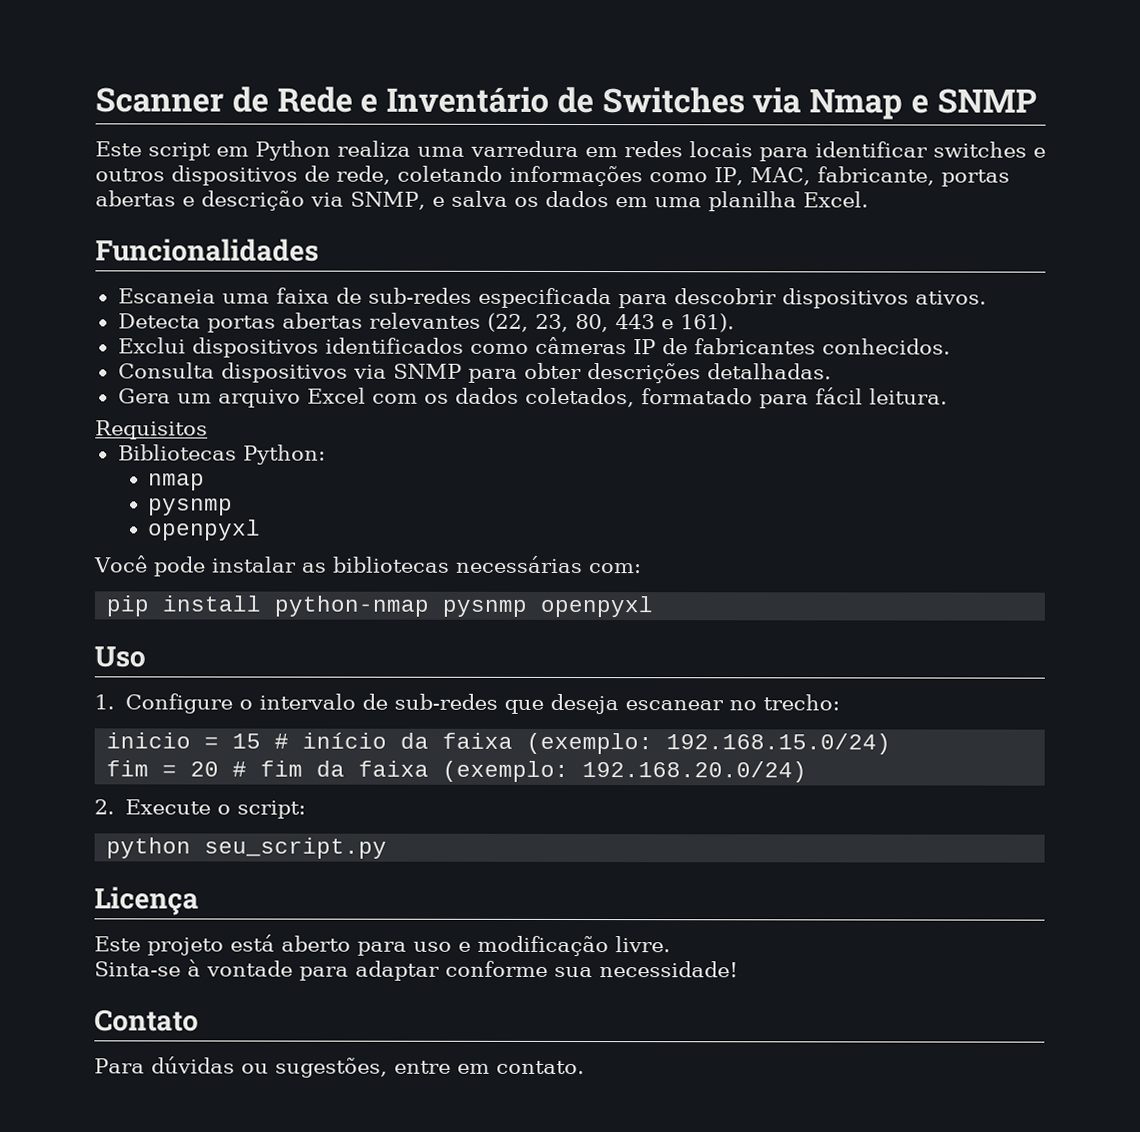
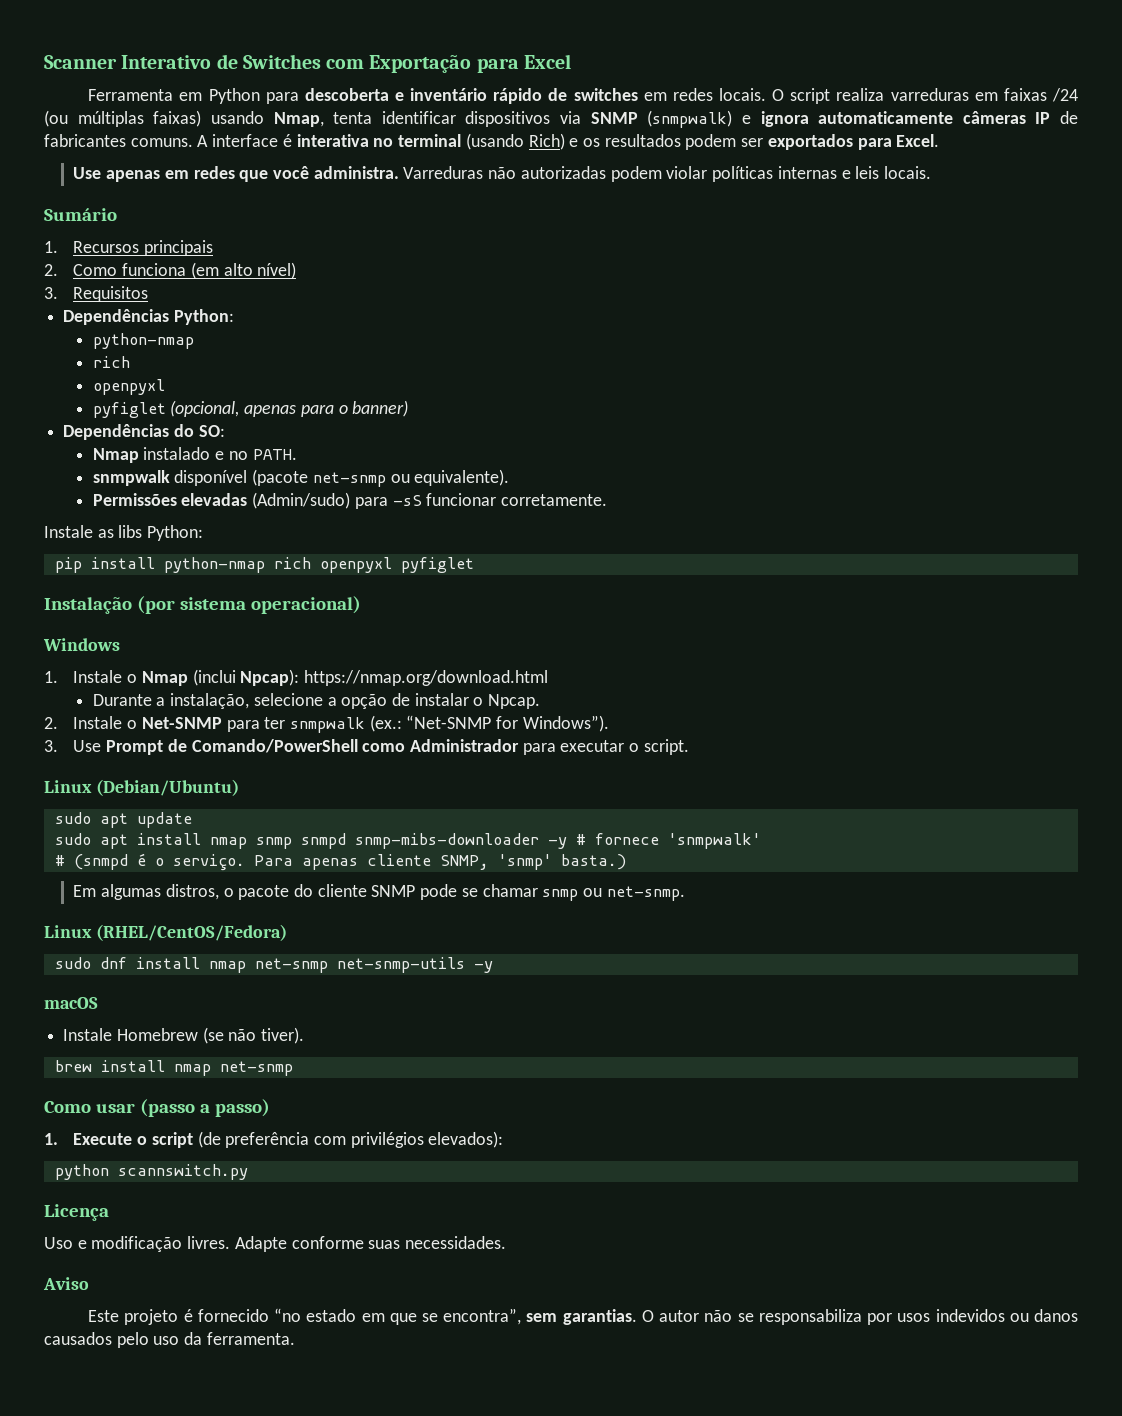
- Scanner de Rede e Inventário de Switches via Nmap e SNMP
- Este script em Python realiza uma varredura em redes locais para identificar switches e outros dispositivos de rede, coletando informações como IP, MAC, fabricante, portas abertas e descrição via SNMP, e salva os dados em uma planilha Excel.
- Funcionalidades
- Escaneia uma faixa de sub-redes especificada para descobrir dispositivos ativos.
- Detecta portas abertas relevantes (22, 23, 80, 443 e 161).
- Exclui dispositivos identificados como câmeras IP de fabricantes conhecidos.
- Consulta dispositivos via SNMP para obter descrições detalhadas.
- Gera um arquivo Excel com os dados coletados, formatado para fácil leitura.
- Requisitos
+ Scanner Interativo de Switches com Exportação para Excel
+ Ferramenta em Python para descoberta e inventário rápido de switches em redes locais. O script realiza varreduras em faixas /24 (ou múltiplas faixas) usando Nmap, tenta identificar dispositivos via SNMP (snmpwalk) e ignora automaticamente câmeras IP de fabricantes comuns. A interface é interativa no terminal (usando Rich) e os resultados podem ser exportados para Excel.
+ Use apenas em redes que você administra. Varreduras não autorizadas podem violar políticas internas e leis locais.
+ Sumário
+ 1. Recursos principais
+ 2. Como funciona (em alto nível)
+ 3. Requisitos
- Bibliotecas Python:
- nmap
- pysnmp
+ Dependências Python:
+ python-nmap
+ rich
  openpyxl
- Você pode instalar as bibliotecas necessárias com:
+ pyfiglet (opcional, apenas para o banner)
+ Dependências do SO:
+ Nmap instalado e no PATH.
+ snmpwalk disponível (pacote net-snmp ou equivalente).
+ Permissões elevadas (Admin/sudo) para -sS funcionar corretamente.
+ Instale as libs Python:
- pip install python-nmap pysnmp openpyxl
- Uso
- 1. Configure o intervalo de sub-redes que deseja escanear no trecho:
- inicio = 15 # início da faixa (exemplo: 192.168.15.0/24)
- fim = 20 # fim da faixa (exemplo: 192.168.20.0/24)
- 2. Execute o script:
+ pip install python-nmap rich openpyxl pyfiglet
+ Instalação (por sistema operacional)
+ Windows
+ 1. Instale o Nmap (inclui Npcap): https://nmap.org/download.html
+ Durante a instalação, selecione a opção de instalar o Npcap.
+ 2. Instale o Net-SNMP para ter snmpwalk (ex.: “Net-SNMP for Windows”).
+ 3. Use Prompt de Comando/PowerShell como Administrador para executar o script.
+ Linux (Debian/Ubuntu)
+ sudo apt update
+ sudo apt install nmap snmp snmpd snmp-mibs-downloader -y # fornece 'snmpwalk'
+ # (snmpd é o serviço. Para apenas cliente SNMP, 'snmp' basta.)
+ Em algumas distros, o pacote do cliente SNMP pode se chamar snmp ou net-snmp.
+ Linux (RHEL/CentOS/Fedora)
+ sudo dnf install nmap net-snmp net-snmp-utils -y
+ macOS
+ Instale Homebrew (se não tiver).
+ brew install nmap net-snmp
+ Como usar (passo a passo)
+ 1. Execute o script (de preferência com privilégios elevados):
- python seu_script.py
+ python scannswitch.py
- Este projeto está aberto para uso e modificação livre.
- Sinta-se à vontade para adaptar conforme sua necessidade!
- Contato
- Para dúvidas ou sugestões, entre em contato.
+ Uso e modificação livres. Adapte conforme suas necessidades.
+ Aviso
+ Este projeto é fornecido “no estado em que se encontra”, sem garantias. O autor não se responsabiliza por usos indevidos ou danos causados pelo uso da ferramenta.

